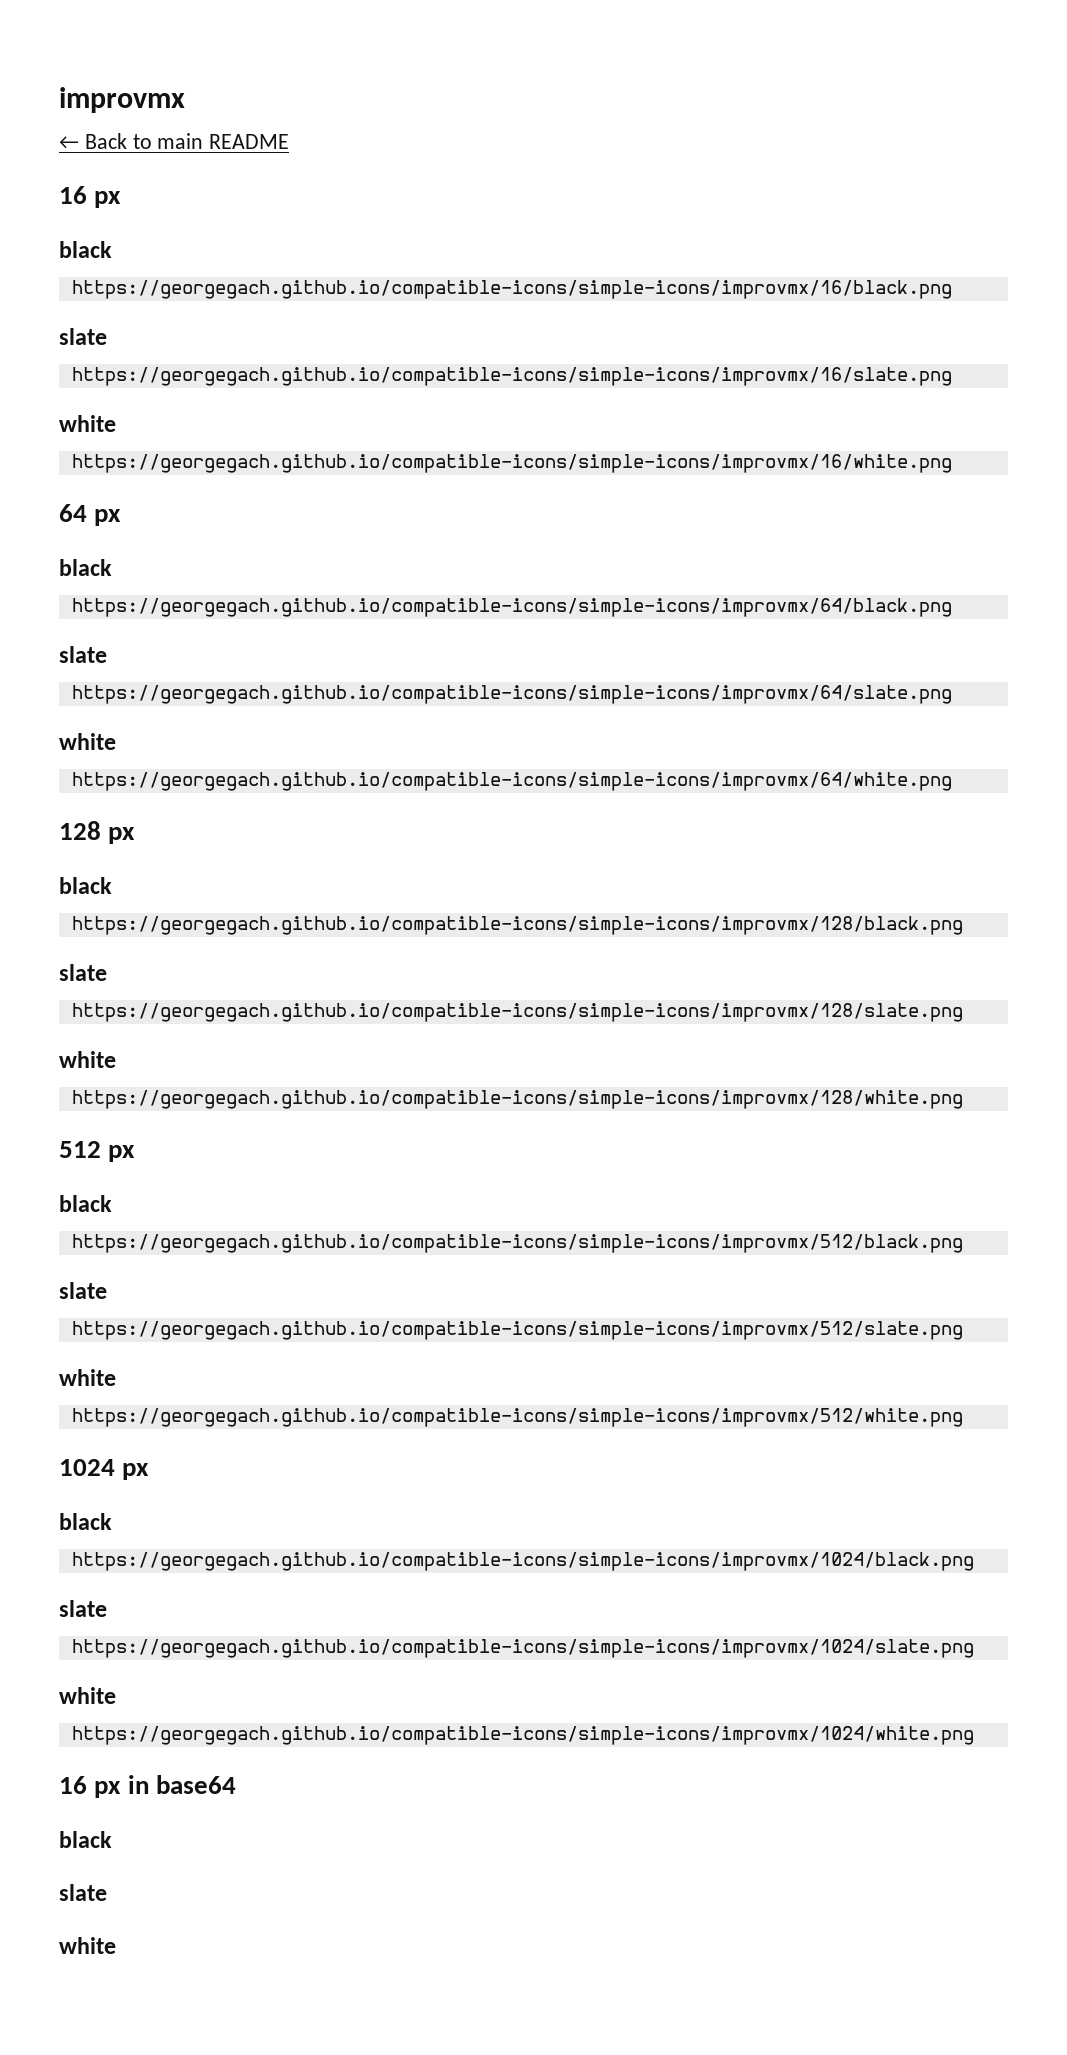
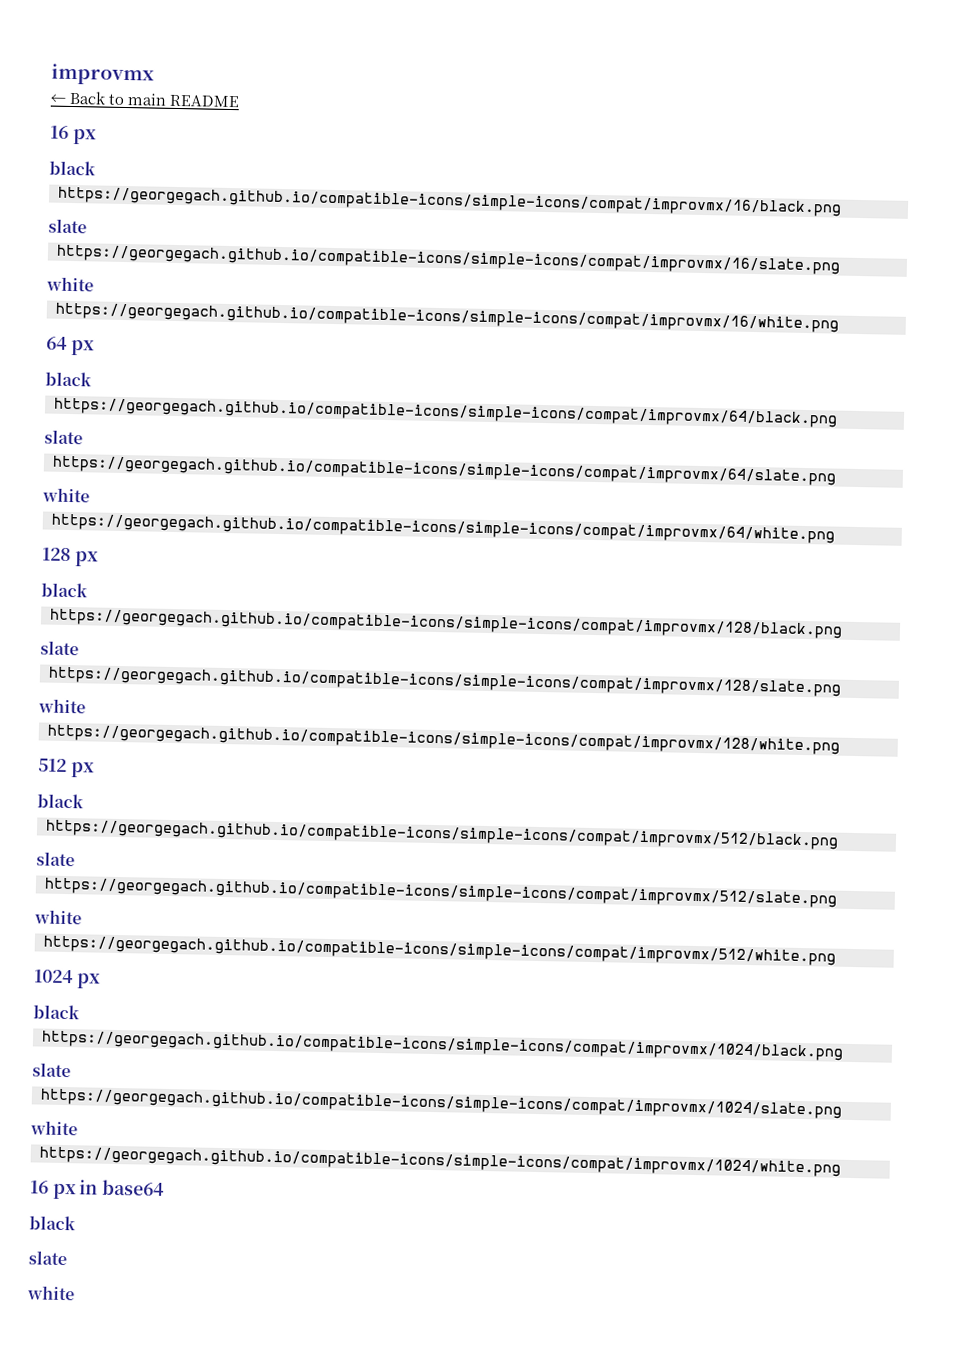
- https://georgegach.github.io/compatible-icons/simple-icons/improvmx/16/black.png
+ https://georgegach.github.io/compatible-icons/simple-icons/compat/improvmx/16/black.png
  slate
- https://georgegach.github.io/compatible-icons/simple-icons/improvmx/16/slate.png
+ https://georgegach.github.io/compatible-icons/simple-icons/compat/improvmx/16/slate.png
  white
- https://georgegach.github.io/compatible-icons/simple-icons/improvmx/16/white.png
+ https://georgegach.github.io/compatible-icons/simple-icons/compat/improvmx/16/white.png
- https://georgegach.github.io/compatible-icons/simple-icons/improvmx/64/black.png
+ https://georgegach.github.io/compatible-icons/simple-icons/compat/improvmx/64/black.png
  slate
- https://georgegach.github.io/compatible-icons/simple-icons/improvmx/64/slate.png
+ https://georgegach.github.io/compatible-icons/simple-icons/compat/improvmx/64/slate.png
  white
- https://georgegach.github.io/compatible-icons/simple-icons/improvmx/64/white.png
+ https://georgegach.github.io/compatible-icons/simple-icons/compat/improvmx/64/white.png
- https://georgegach.github.io/compatible-icons/simple-icons/improvmx/128/black.png
+ https://georgegach.github.io/compatible-icons/simple-icons/compat/improvmx/128/black.png
  slate
- https://georgegach.github.io/compatible-icons/simple-icons/improvmx/128/slate.png
+ https://georgegach.github.io/compatible-icons/simple-icons/compat/improvmx/128/slate.png
  white
- https://georgegach.github.io/compatible-icons/simple-icons/improvmx/128/white.png
+ https://georgegach.github.io/compatible-icons/simple-icons/compat/improvmx/128/white.png
- https://georgegach.github.io/compatible-icons/simple-icons/improvmx/512/black.png
+ https://georgegach.github.io/compatible-icons/simple-icons/compat/improvmx/512/black.png
  slate
- https://georgegach.github.io/compatible-icons/simple-icons/improvmx/512/slate.png
+ https://georgegach.github.io/compatible-icons/simple-icons/compat/improvmx/512/slate.png
  white
- https://georgegach.github.io/compatible-icons/simple-icons/improvmx/512/white.png
+ https://georgegach.github.io/compatible-icons/simple-icons/compat/improvmx/512/white.png
- https://georgegach.github.io/compatible-icons/simple-icons/improvmx/1024/black.png
+ https://georgegach.github.io/compatible-icons/simple-icons/compat/improvmx/1024/black.png
  slate
- https://georgegach.github.io/compatible-icons/simple-icons/improvmx/1024/slate.png
+ https://georgegach.github.io/compatible-icons/simple-icons/compat/improvmx/1024/slate.png
  white
- https://georgegach.github.io/compatible-icons/simple-icons/improvmx/1024/white.png
+ https://georgegach.github.io/compatible-icons/simple-icons/compat/improvmx/1024/white.png

